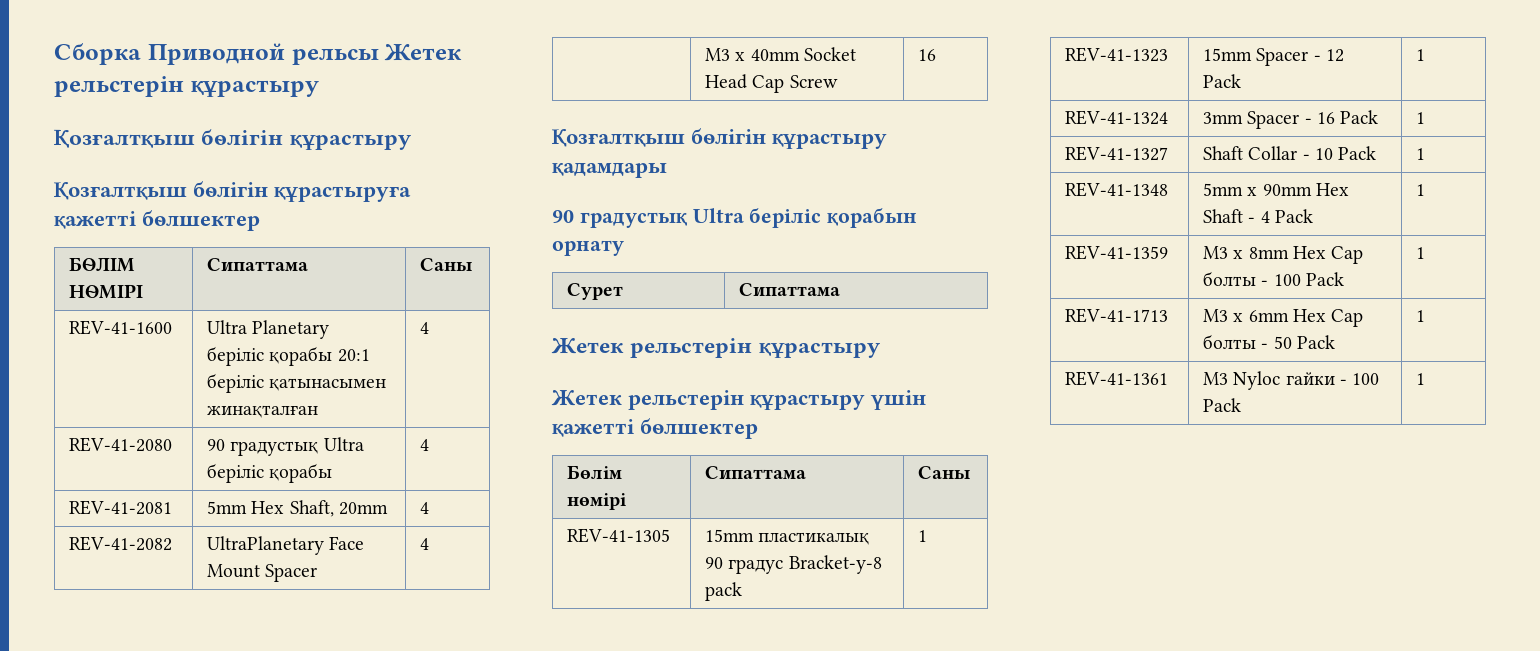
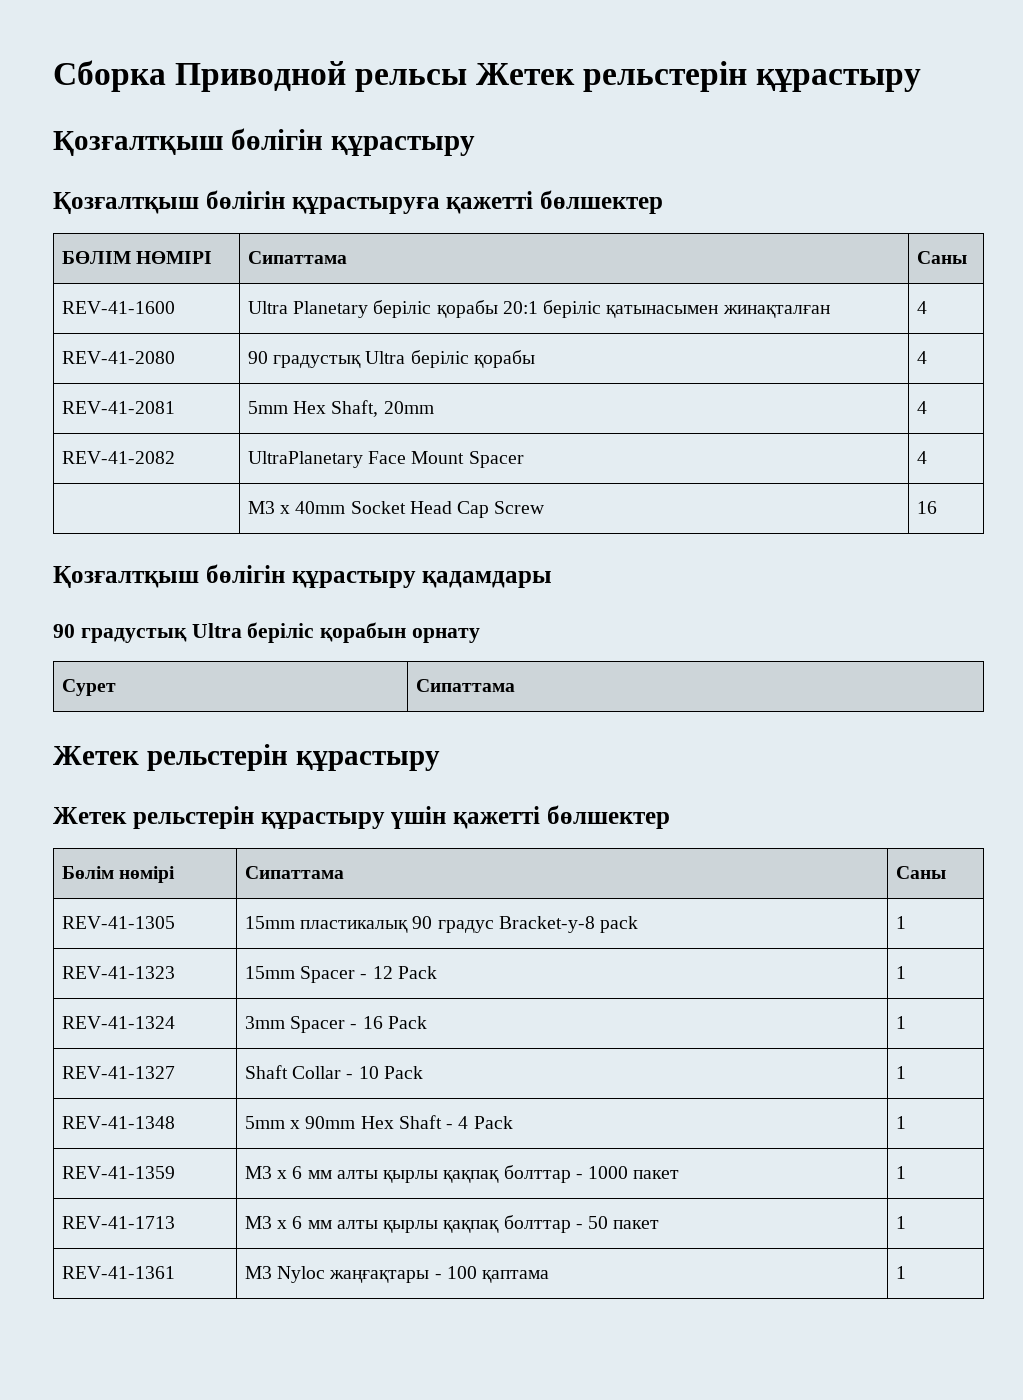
- REV-41-1359 | M3 x 8mm Hex Cap болты - 100 Pack | 1
- REV-41-1713 | M3 x 6mm Hex Cap болты - 50 Pack | 1
+ REV-41-1359 | M3 x 6 мм алты қырлы қақпақ болттар - 1000 пакет | 1
+ REV-41-1713 | M3 x 6 мм алты қырлы қақпақ болттар - 50 пакет | 1
- REV-41-1361 | M3 Nyloc гайки - 100 Pack | 1
+ REV-41-1361 | M3 Nyloc жаңғақтары - 100 қаптама | 1

